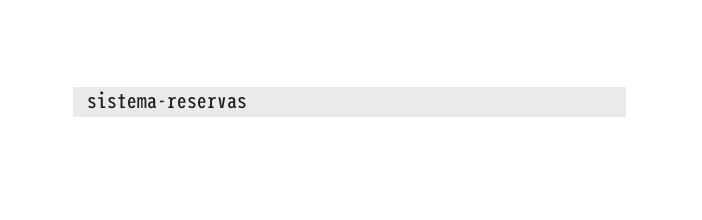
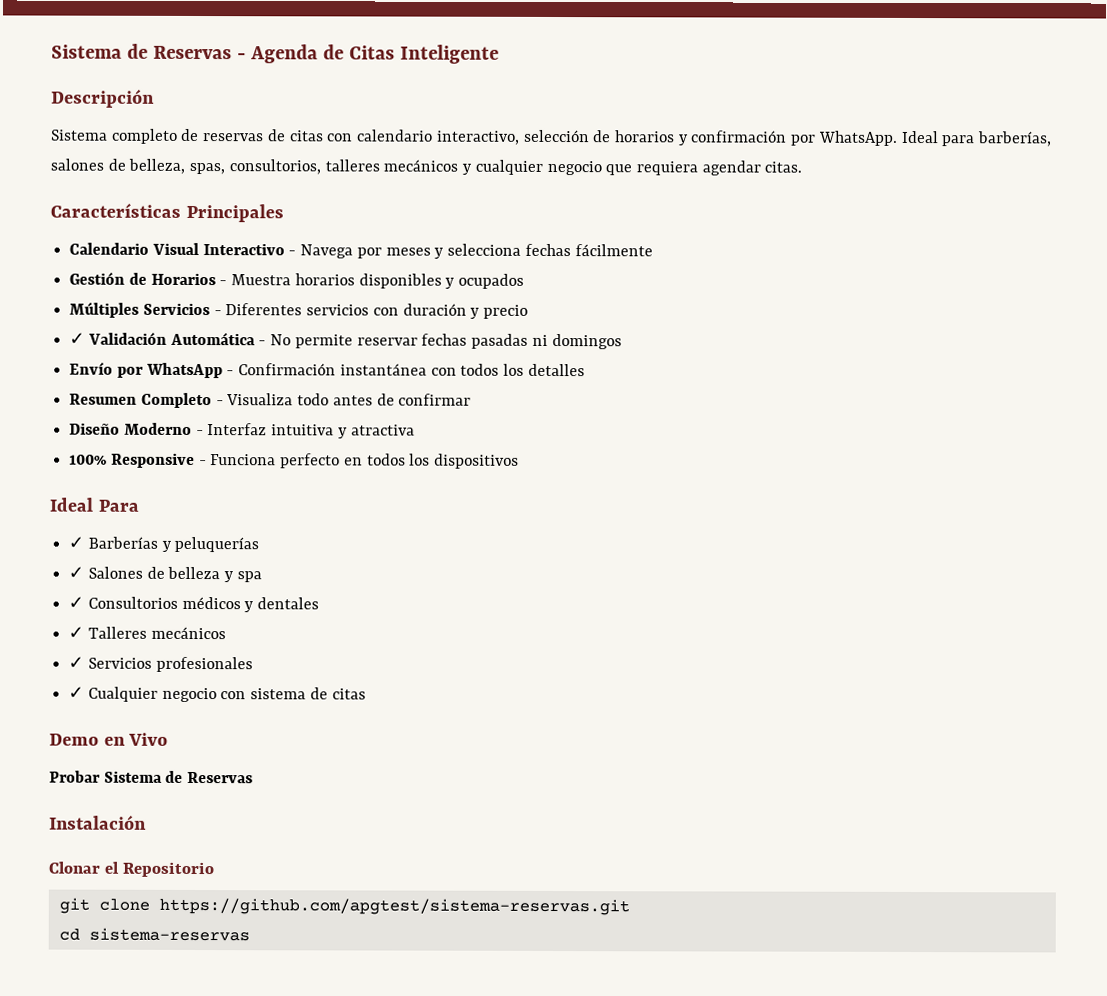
- sistema-reservas
+ Sistema de Reservas - Agenda de Citas Inteligente
+ Descripción
+ Sistema completo de reservas de citas con calendario interactivo, selección de horarios y confirmación por WhatsApp. Ideal para barberías, salones de belleza, spas, consultorios, talleres mecánicos y cualquier negocio que requiera agendar citas.
+ Características Principales
+ Calendario Visual Interactivo - Navega por meses y selecciona fechas fácilmente
+ Gestión de Horarios - Muestra horarios disponibles y ocupados
+ Múltiples Servicios - Diferentes servicios con duración y precio
+ ✓ Validación Automática - No permite reservar fechas pasadas ni domingos
+ Envío por WhatsApp - Confirmación instantánea con todos los detalles
+ Resumen Completo - Visualiza todo antes de confirmar
+ Diseño Moderno - Interfaz intuitiva y atractiva
+ 100% Responsive - Funciona perfecto en todos los dispositivos
+ Ideal Para
+ ✓ Barberías y peluquerías
+ ✓ Salones de belleza y spa
+ ✓ Consultorios médicos y dentales
+ ✓ Talleres mecánicos
+ ✓ Servicios profesionales
+ ✓ Cualquier negocio con sistema de citas
+ Demo en Vivo
+ Probar Sistema de Reservas
+ Instalación
+ Clonar el Repositorio
+ git clone https://github.com/apgtest/sistema-reservas.git
+ cd sistema-reservas

